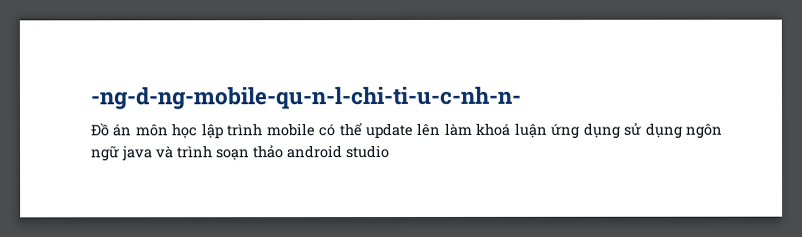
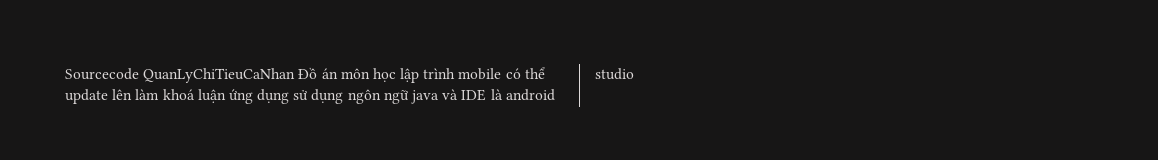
- -ng-d-ng-mobile-qu-n-l-chi-ti-u-c-nh-n-
- Đồ án môn học lập trình mobile có thể update lên làm khoá luận ứng dụng sử dụng ngôn ngữ java và trình soạn thảo android studio
+ Sourcecode QuanLyChiTieuCaNhan Đồ án môn học lập trình mobile có thể update lên làm khoá luận ứng dụng sử dụng ngôn ngữ java và IDE là android studio

